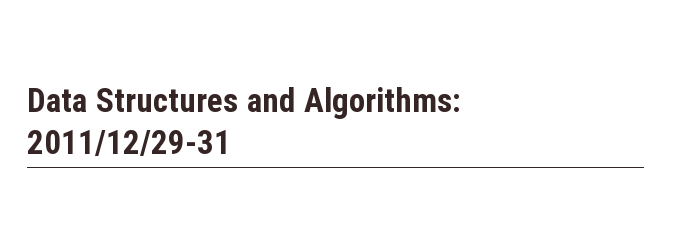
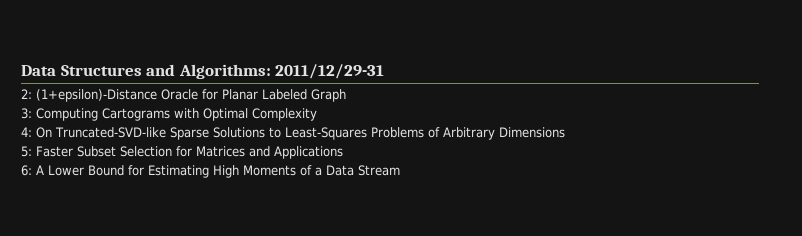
+ 2: (1+epsilon)-Distance Oracle for Planar Labeled Graph
+ 3: Computing Cartograms with Optimal Complexity
+ 4: On Truncated-SVD-like Sparse Solutions to Least-Squares Problems of Arbitrary Dimensions
+ 5: Faster Subset Selection for Matrices and Applications
+ 6: A Lower Bound for Estimating High Moments of a Data Stream

